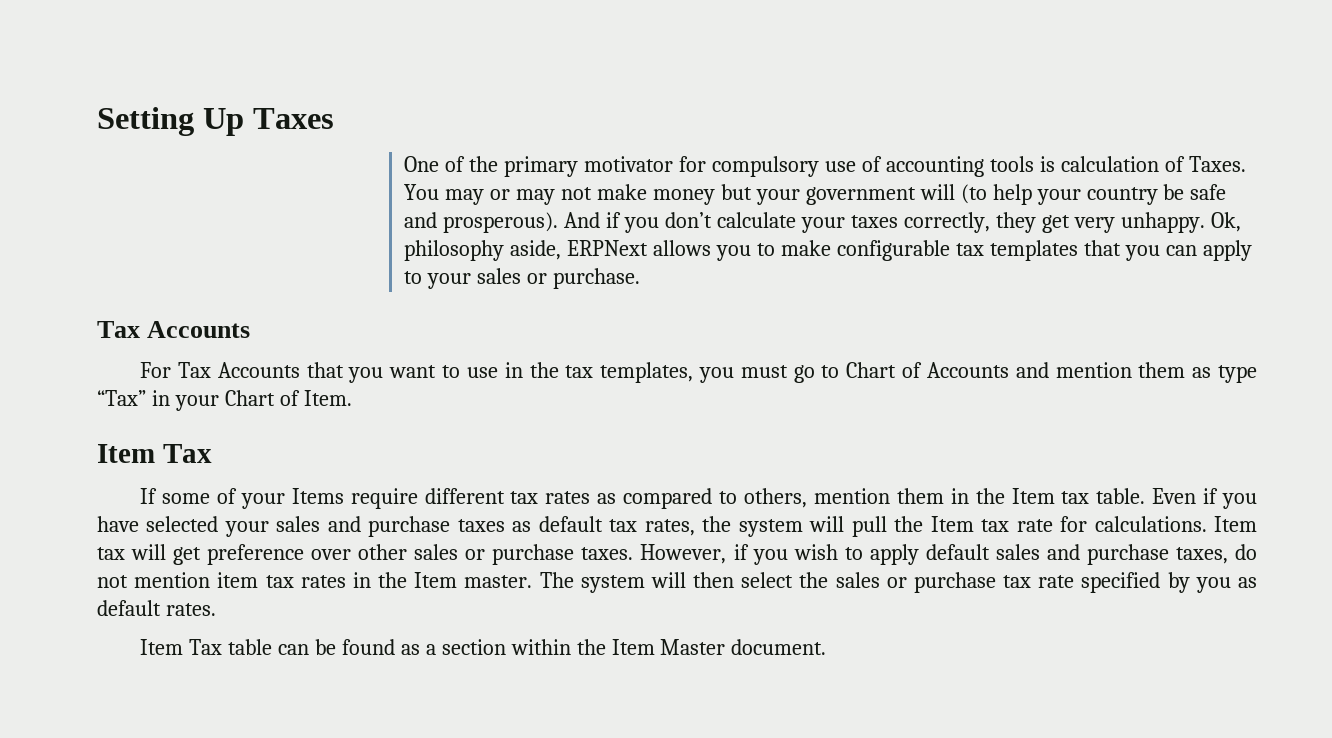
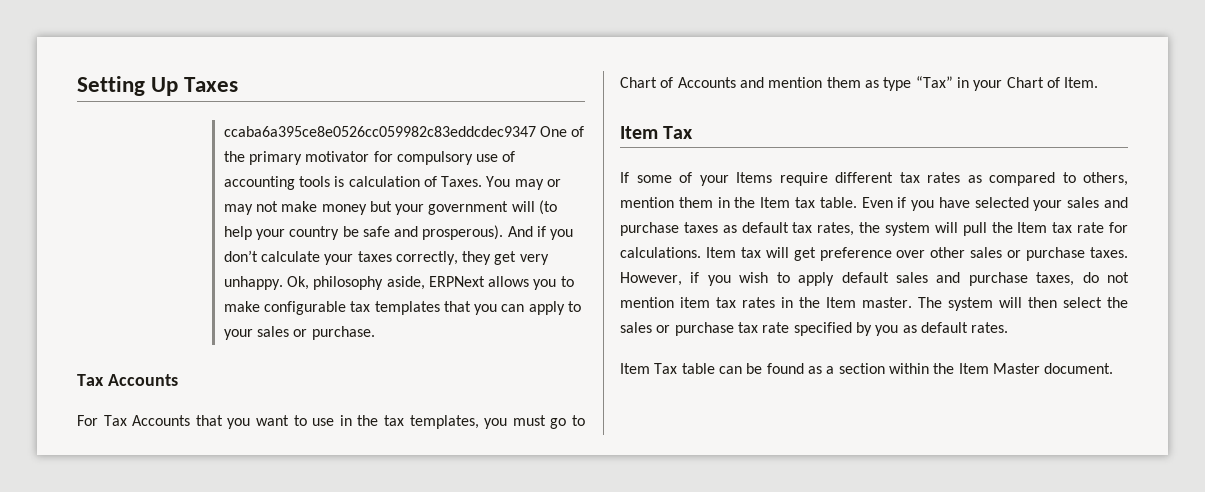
- One of the primary motivator for compulsory use of accounting tools is calculation of Taxes.
+ ccaba6a395ce8e0526cc059982c83eddcdec9347 One of the primary motivator for compulsory use of accounting tools is calculation of Taxes.

